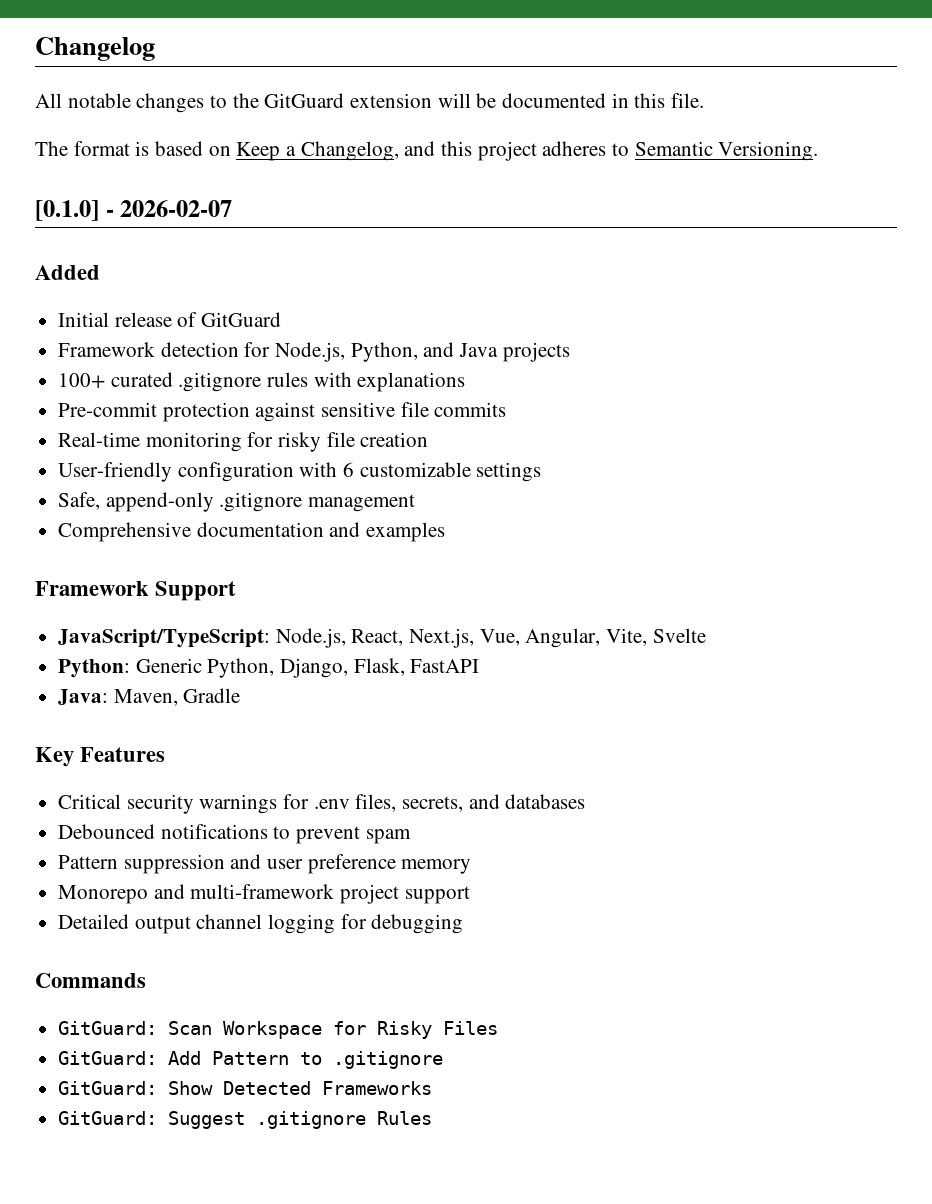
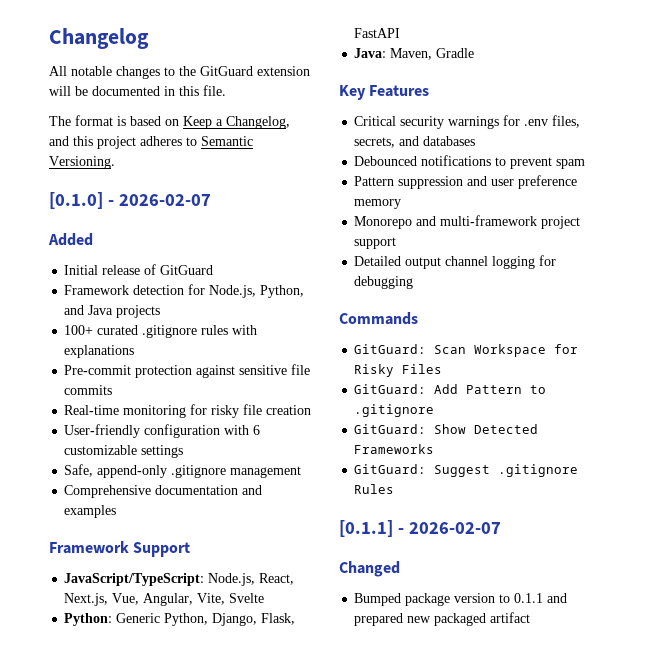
+ [0.1.1] - 2026-02-07
+ Changed
+ Bumped package version to 0.1.1 and prepared new packaged artifact

